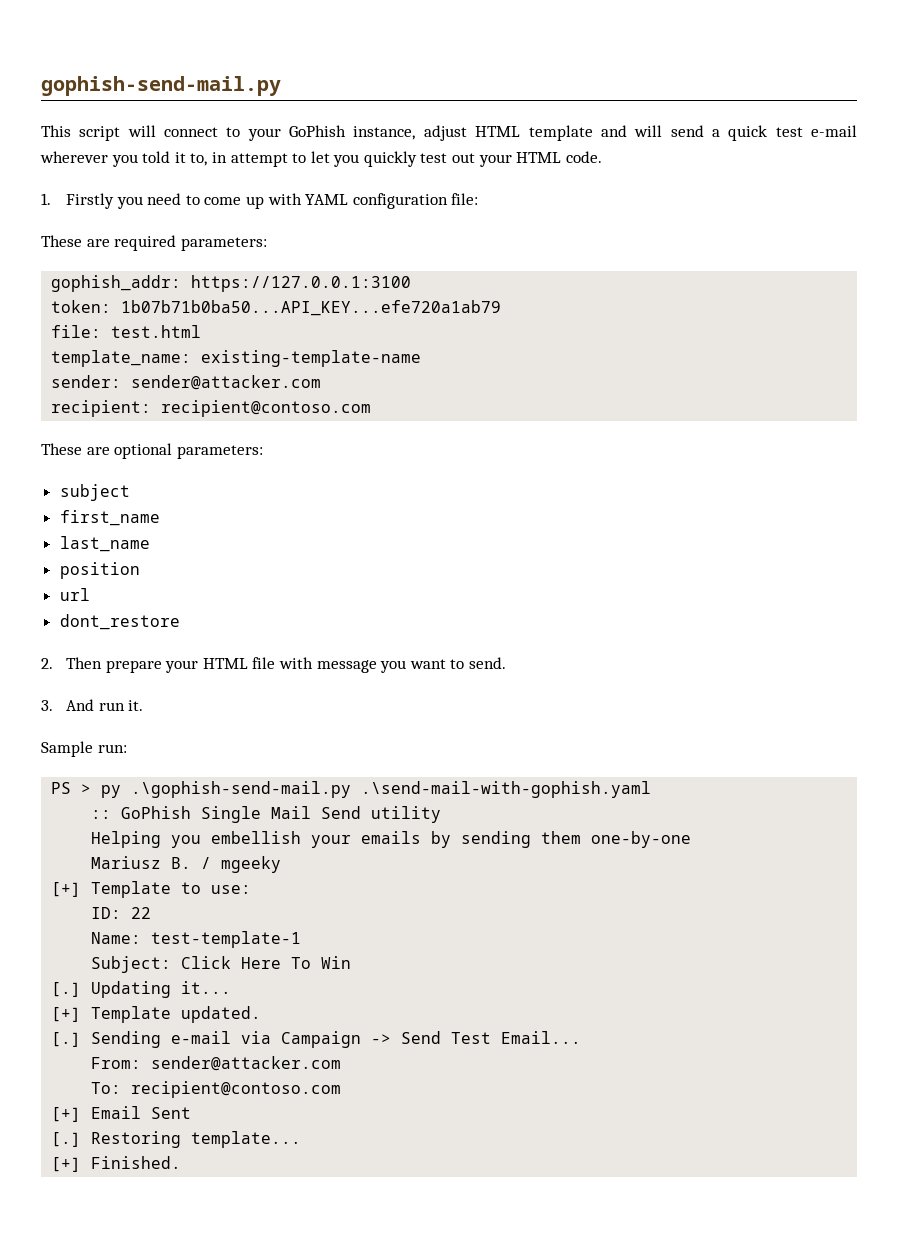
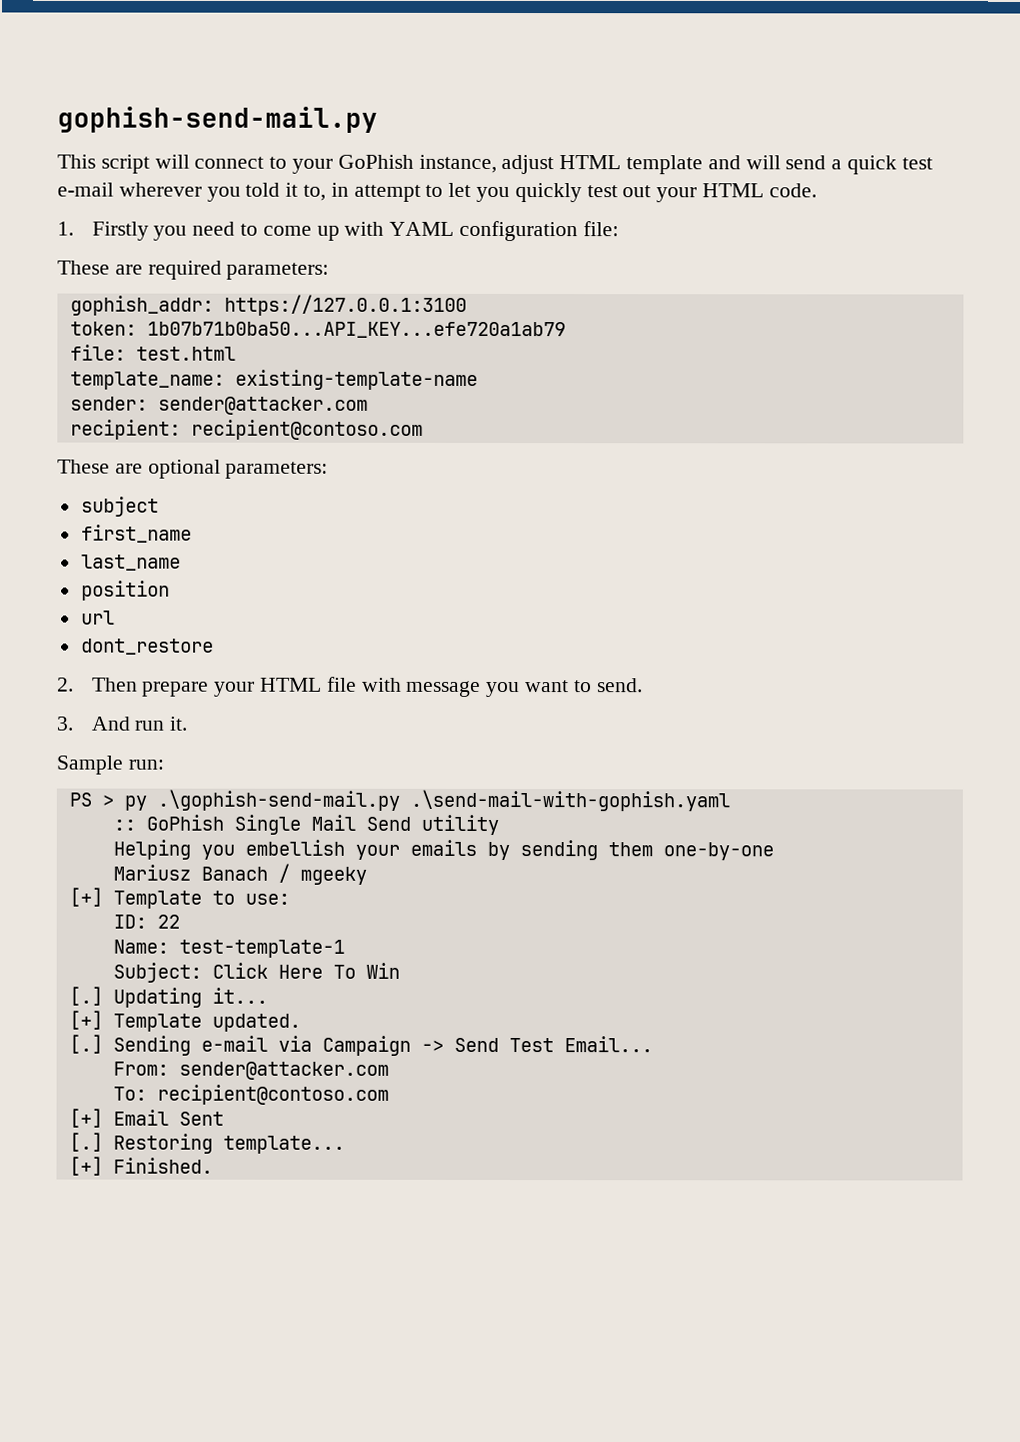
- Mariusz B. / mgeeky
+ Mariusz Banach / mgeeky

